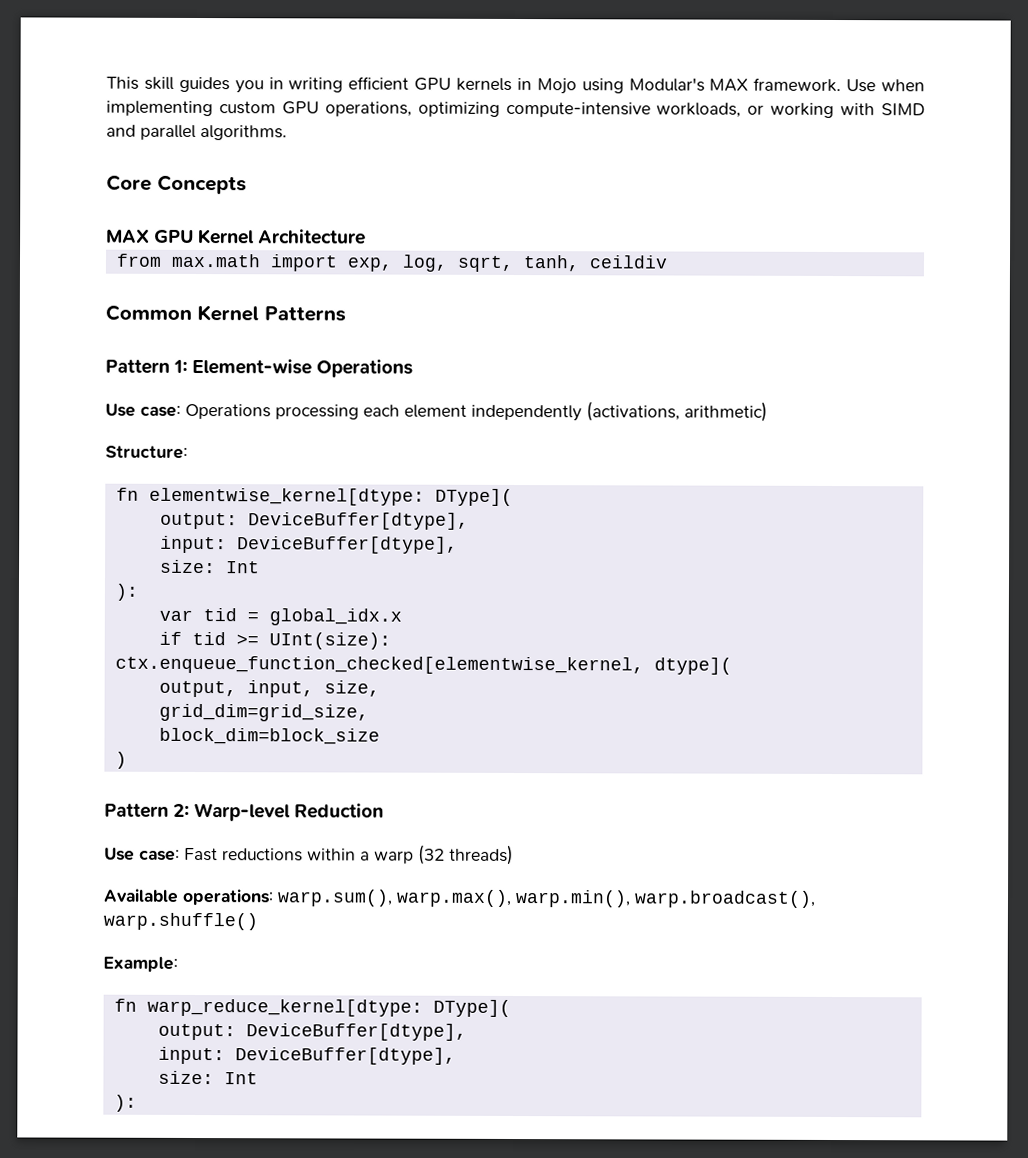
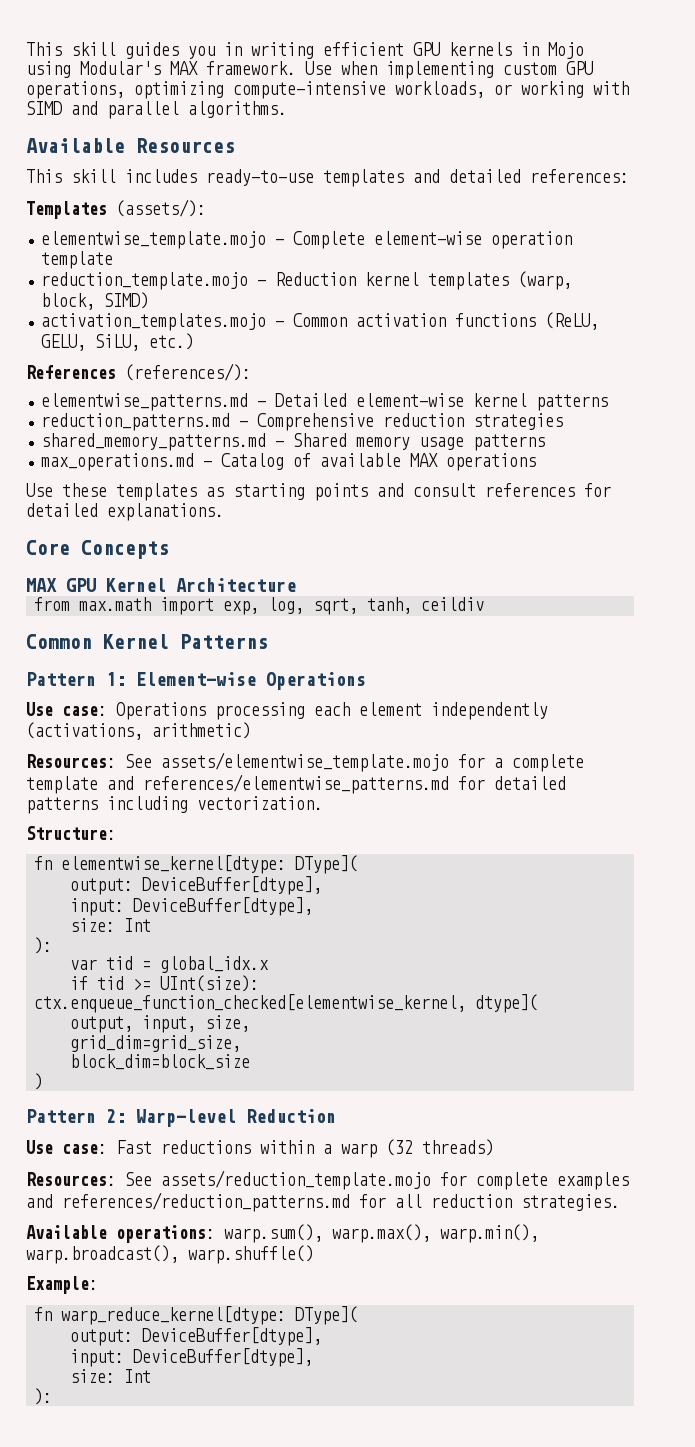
+ Available Resources
+ This skill includes ready-to-use templates and detailed references:
+ Templates (assets/):
+ elementwise_template.mojo - Complete element-wise operation template
+ reduction_template.mojo - Reduction kernel templates (warp, block, SIMD)
+ activation_templates.mojo - Common activation functions (ReLU, GELU, SiLU, etc.)
+ References (references/):
+ elementwise_patterns.md - Detailed element-wise kernel patterns
+ reduction_patterns.md - Comprehensive reduction strategies
+ shared_memory_patterns.md - Shared memory usage patterns
+ max_operations.md - Catalog of available MAX operations
+ Use these templates as starting points and consult references for detailed explanations.
+ Resources: See assets/elementwise_template.mojo for a complete template and references/elementwise_patterns.md for detailed patterns including vectorization.
+ Resources: See assets/reduction_template.mojo for complete examples and references/reduction_patterns.md for all reduction strategies.

